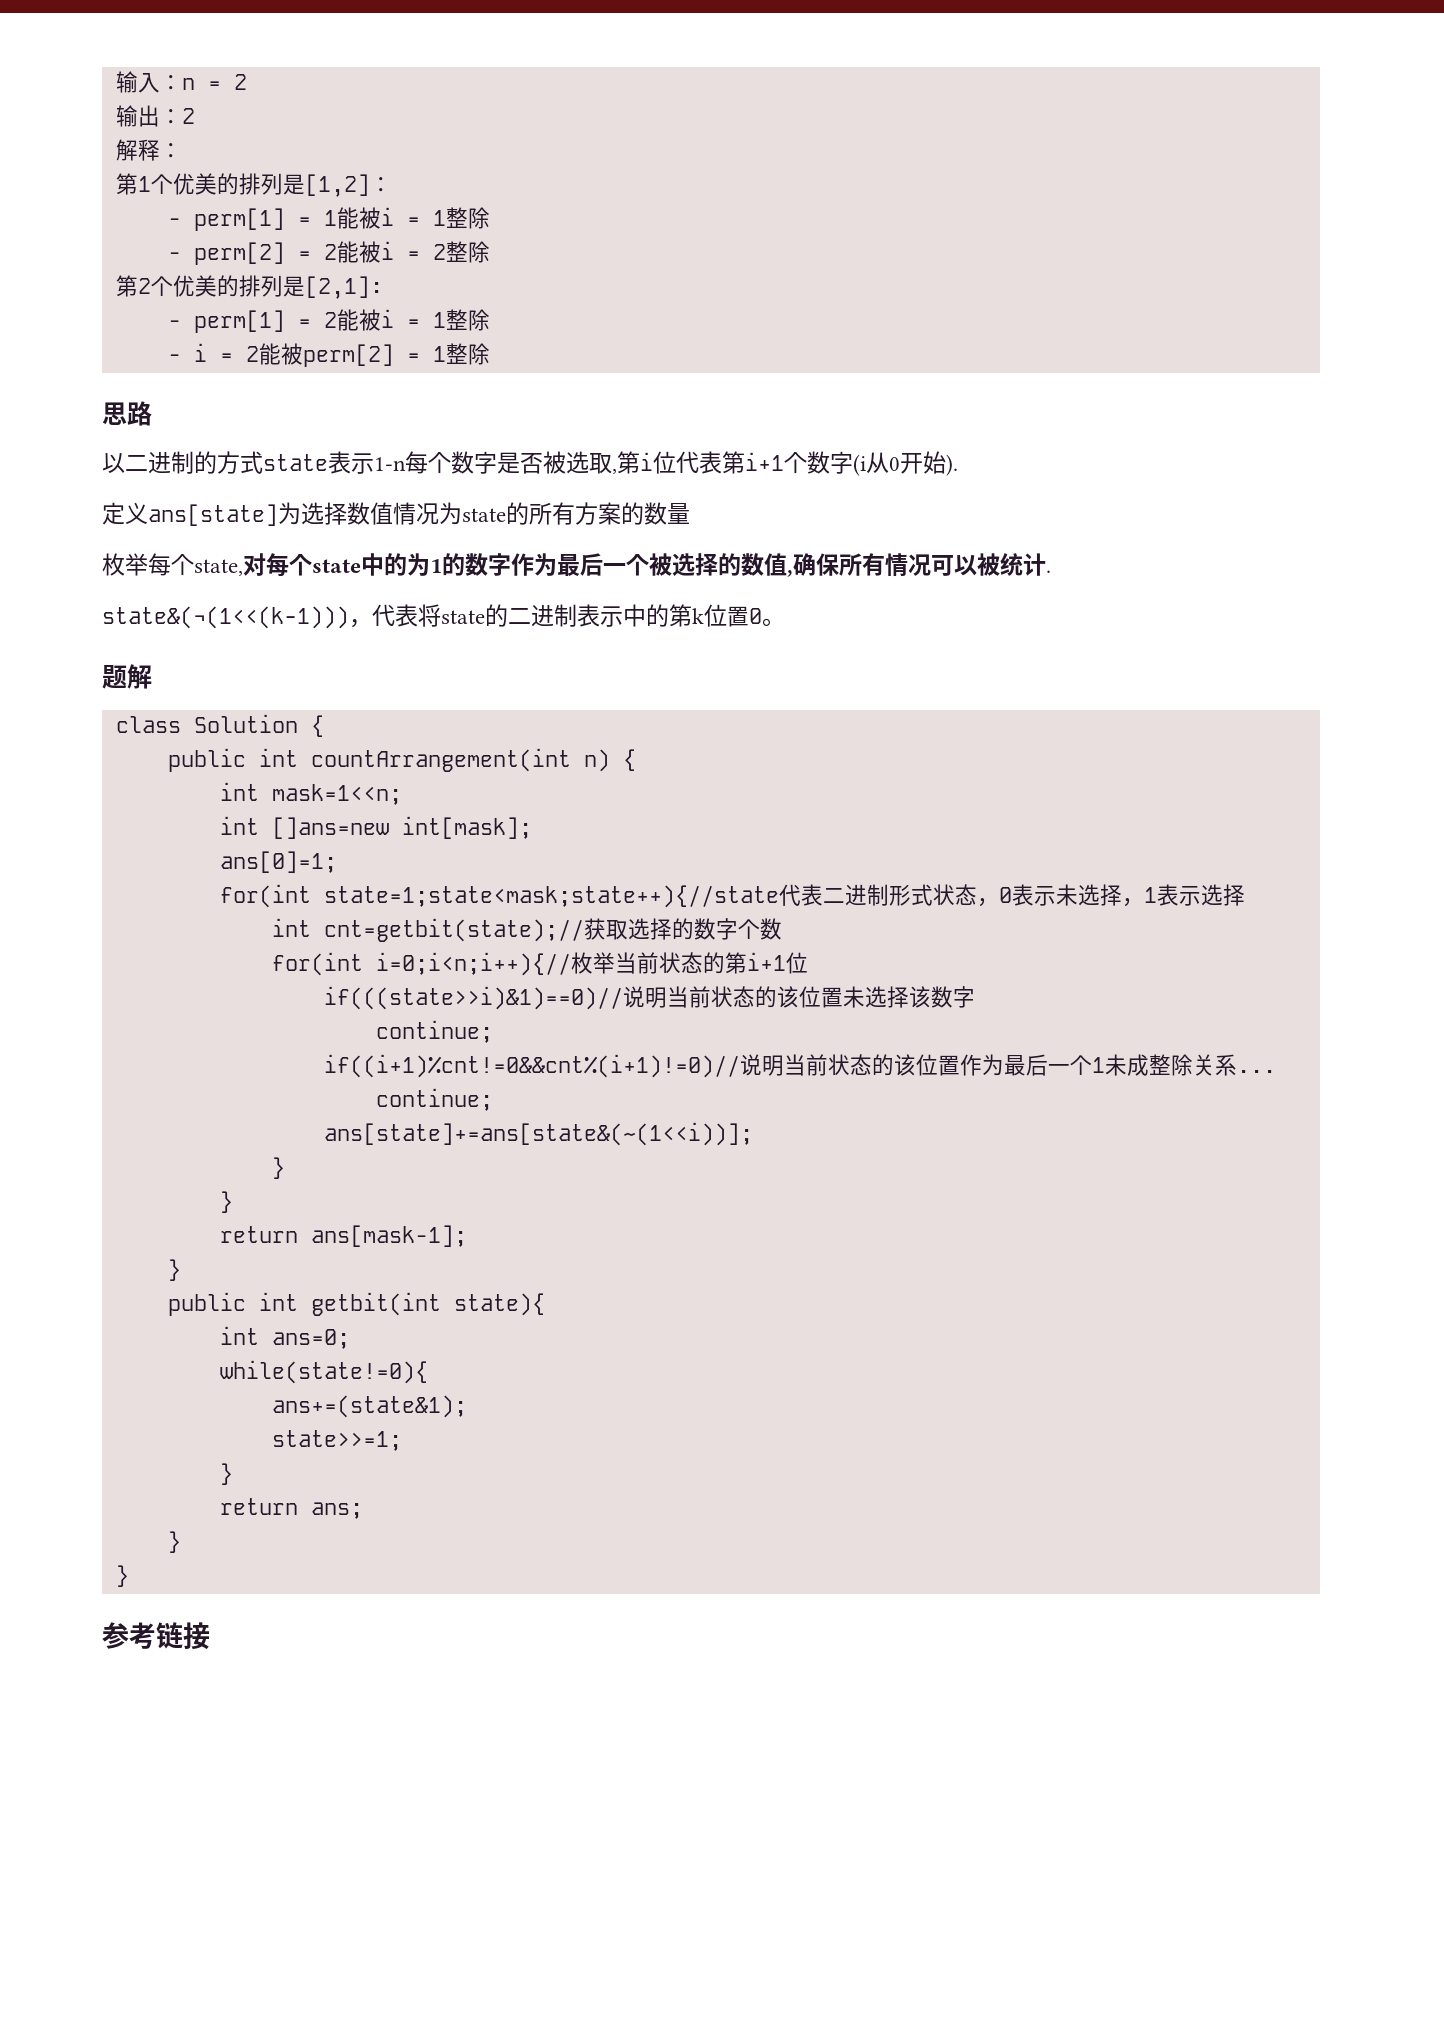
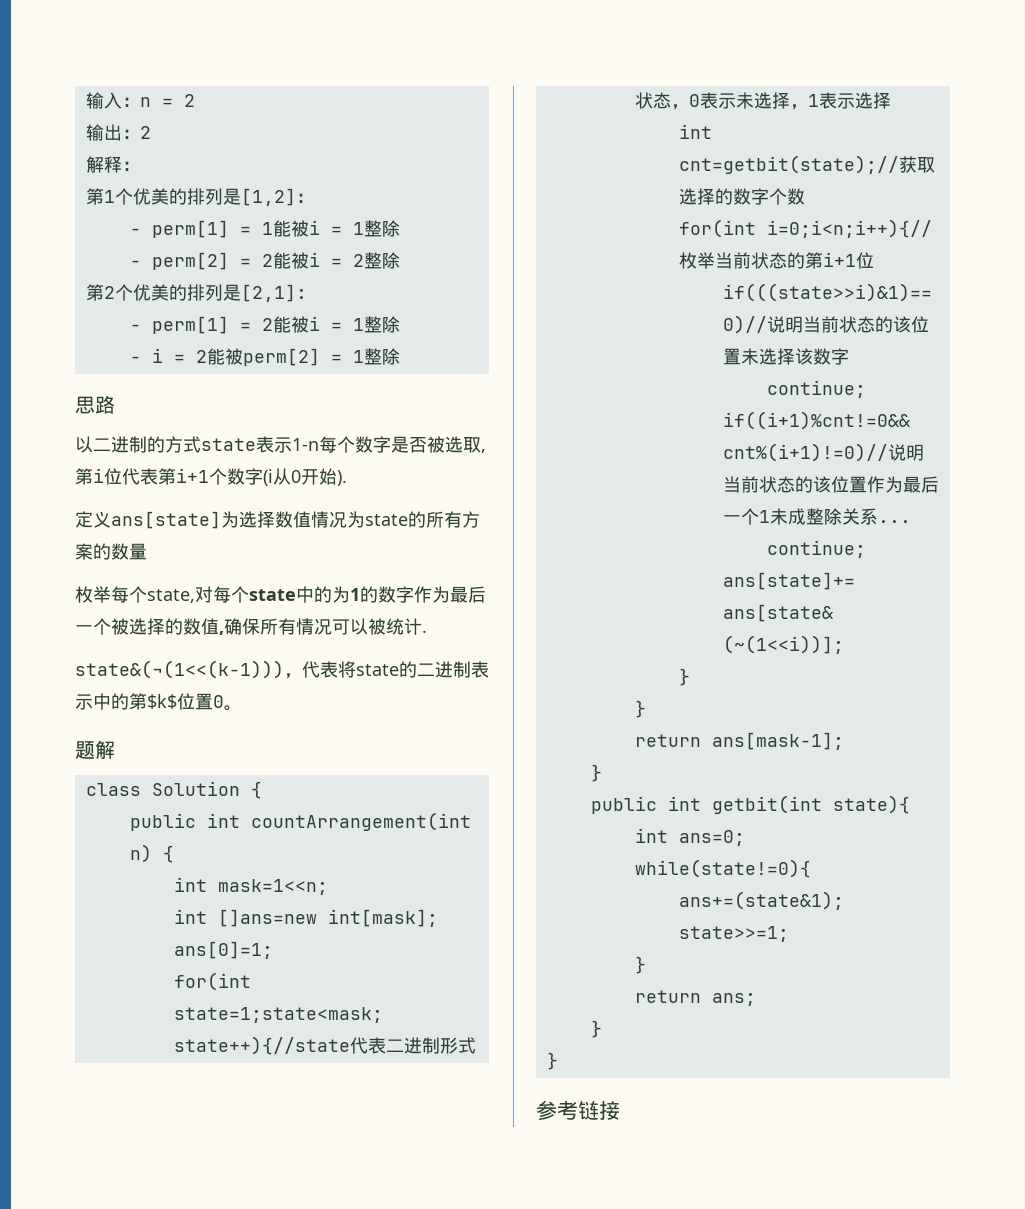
- state&(¬(1<<(k−1)))，代表将state的二进制表示中的第k位置0。
+ state&(¬(1<<(k−1)))，代表将state的二进制表示中的第$k$位置0。

